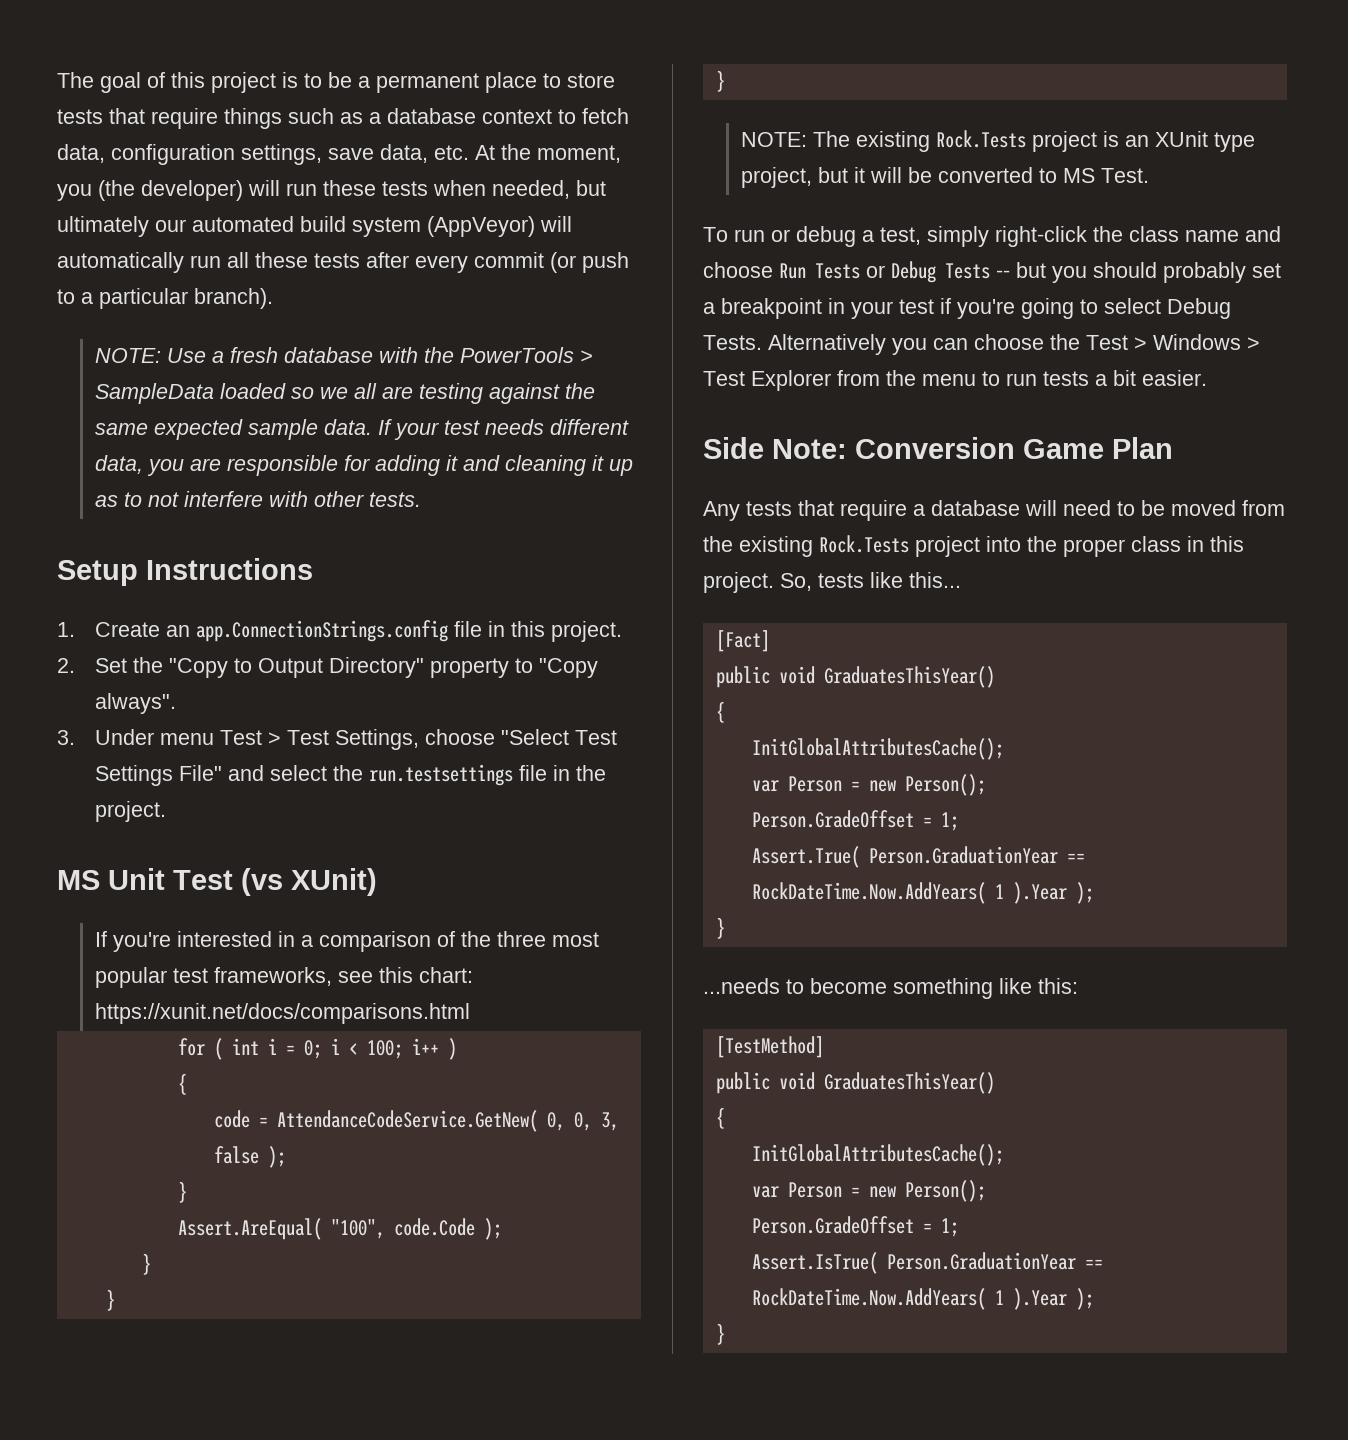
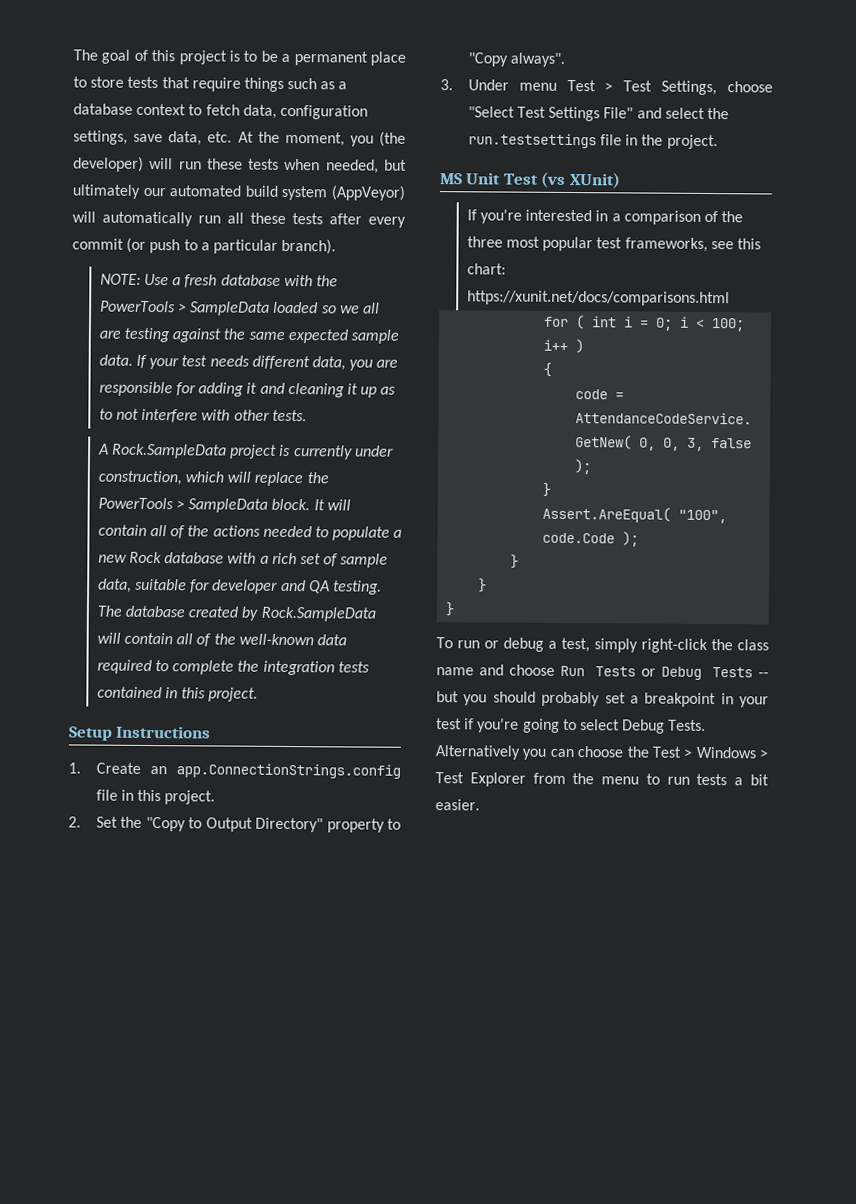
+ A Rock.SampleData project is currently under construction, which will replace the PowerTools > SampleData block. It will contain all of the actions needed to populate a new Rock database with a rich set of sample data, suitable for developer and QA testing. The database created by Rock.SampleData will contain all of the well-known data required to complete the integration tests contained in this project.
- NOTE: The existing Rock.Tests project is an XUnit type project, but it will be converted to MS Test.
- Side Note: Conversion Game Plan
- Any tests that require a database will need to be moved from the existing Rock.Tests project into the proper class in this project. So, tests like this...
- [Fact]
- public void GraduatesThisYear()
- {
- InitGlobalAttributesCache();
- var Person = new Person();
- Person.GradeOffset = 1;
- Assert.True( Person.GraduationYear == RockDateTime.Now.AddYears( 1 ).Year );
- }
- ...needs to become something like this:
- [TestMethod]
- public void GraduatesThisYear()
- {
- InitGlobalAttributesCache();
- var Person = new Person();
- Person.GradeOffset = 1;
- Assert.IsTrue( Person.GraduationYear == RockDateTime.Now.AddYears( 1 ).Year );
- }

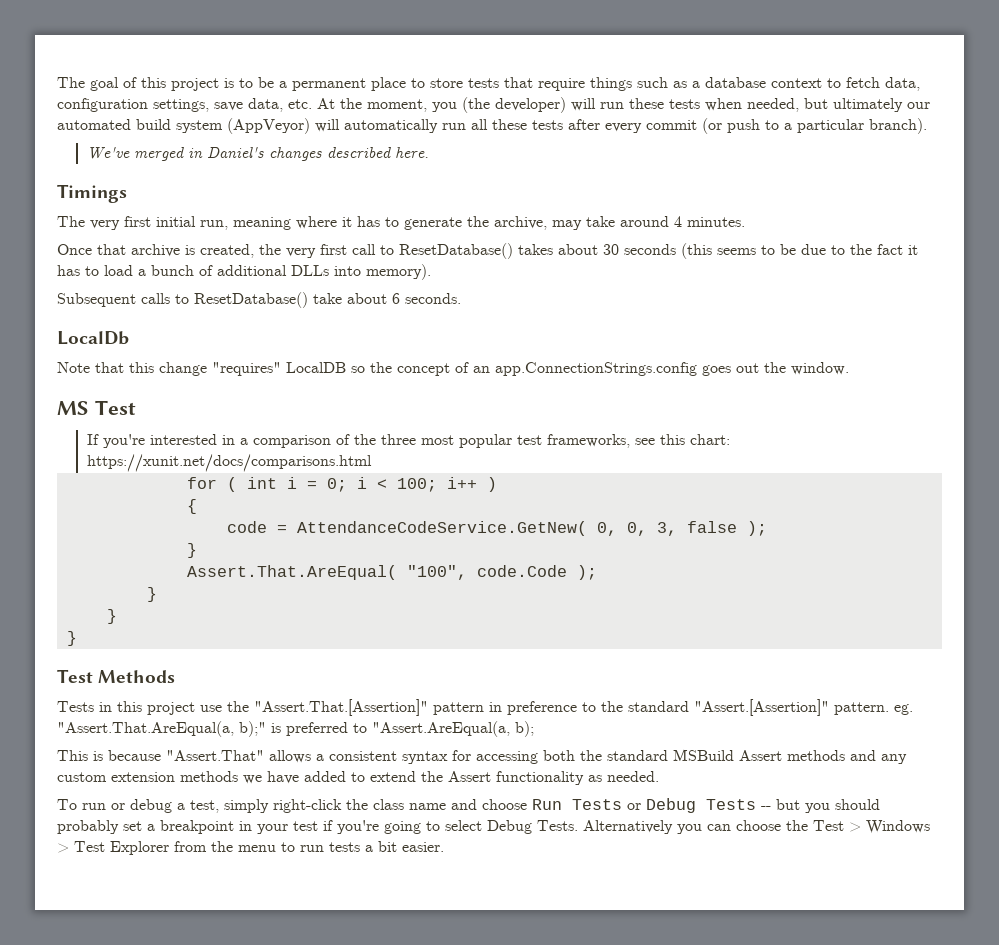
- NOTE: Use a fresh database with the PowerTools > SampleData loaded so we all are testing against the same expected sample data. If your test needs different data, you are responsible for adding it and cleaning it up as to not interfere with other tests.
- A Rock.SampleData project is currently under construction, which will replace the PowerTools > SampleData block. It will contain all of the actions needed to populate a new Rock database with a rich set of sample data, suitable for developer and QA testing. The database created by Rock.SampleData will contain all of the well-known data required to complete the integration tests contained in this project.
- Setup Instructions
- 1. Create an app.ConnectionStrings.config file in this project.
- 2. Set the "Copy to Output Directory" property to "Copy always".
- 3. Under menu Test > Test Settings, choose "Select Test Settings File" and select the run.testsettings file in the project.
+ We've merged in Daniel's changes described here.
+ Timings
+ The very first initial run, meaning where it has to generate the archive, may take around 4 minutes.
+ Once that archive is created, the very first call to ResetDatabase() takes about 30 seconds (this seems to be due to the fact it has to load a bunch of additional DLLs into memory).
+ Subsequent calls to ResetDatabase() take about 6 seconds.
+ LocalDb
+ Note that this change "requires" LocalDB so the concept of an app.ConnectionStrings.config goes out the window.
- MS Unit Test (vs XUnit)
+ MS Test
- Assert.AreEqual( "100", code.Code );
+ Assert.That.AreEqual( "100", code.Code );
+ Test Methods
+ Tests in this project use the "Assert.That.[Assertion]" pattern in preference to the standard "Assert.[Assertion]" pattern. eg. "Assert.That.AreEqual(a, b);" is preferred to "Assert.AreEqual(a, b);
+ This is because "Assert.That" allows a consistent syntax for accessing both the standard MSBuild Assert methods and any custom extension methods we have added to extend the Assert functionality as needed.

